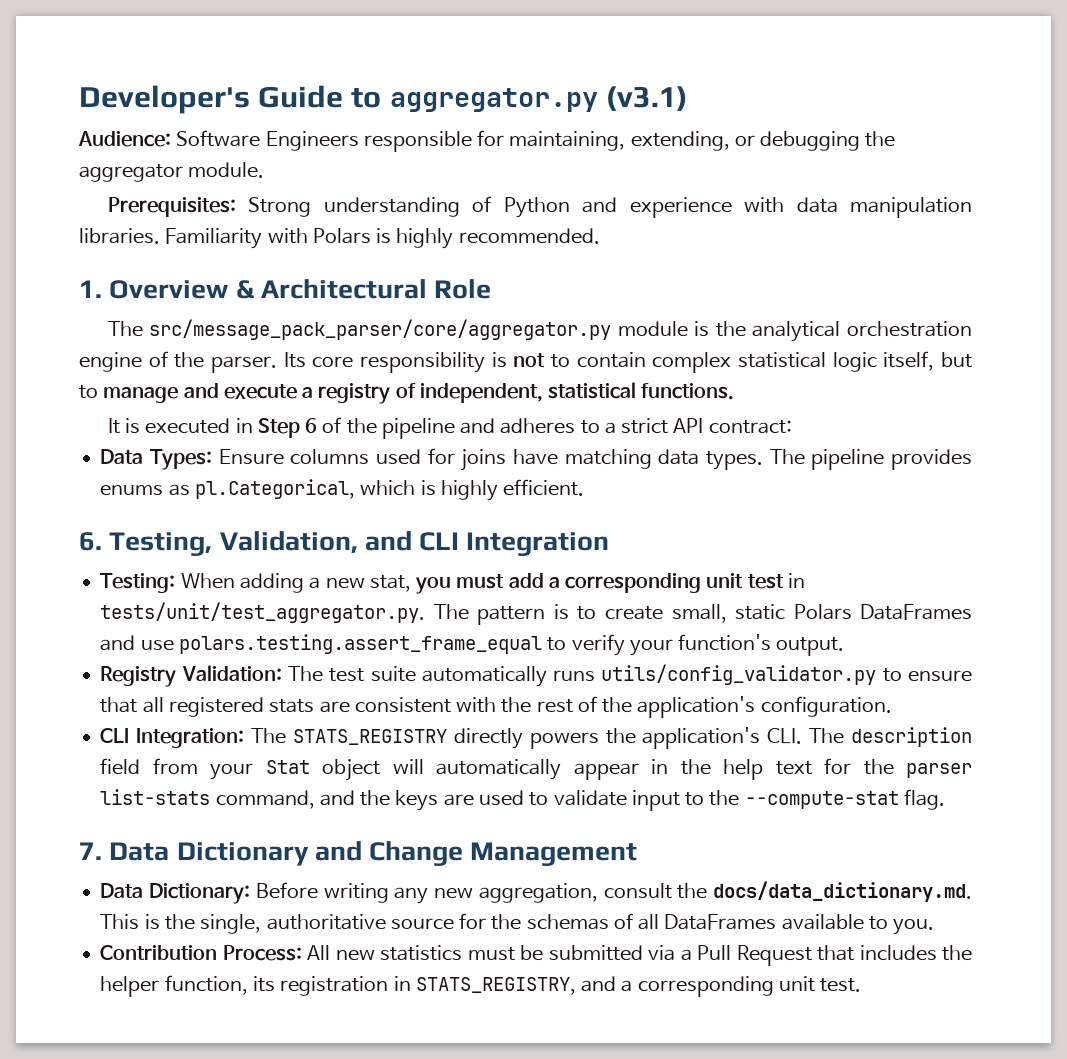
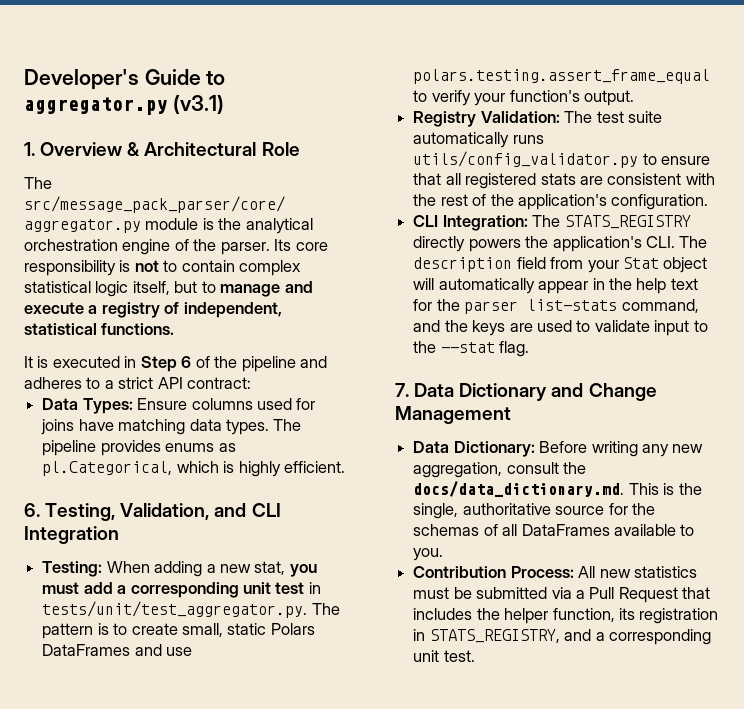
- Audience: Software Engineers responsible for maintaining, extending, or debugging the aggregator module.
- Prerequisites: Strong understanding of Python and experience with data manipulation libraries. Familiarity with Polars is highly recommended.
- CLI Integration: The STATS_REGISTRY directly powers the application's CLI. The description field from your Stat object will automatically appear in the help text for the parser list-stats command, and the keys are used to validate input to the --compute-stat flag.
+ CLI Integration: The STATS_REGISTRY directly powers the application's CLI. The description field from your Stat object will automatically appear in the help text for the parser list-stats command, and the keys are used to validate input to the --stat flag.

